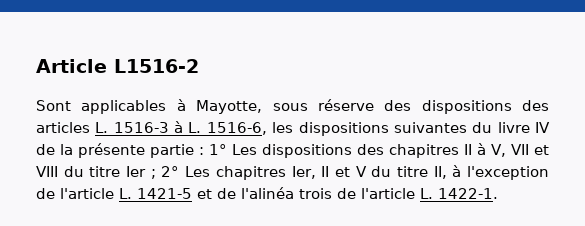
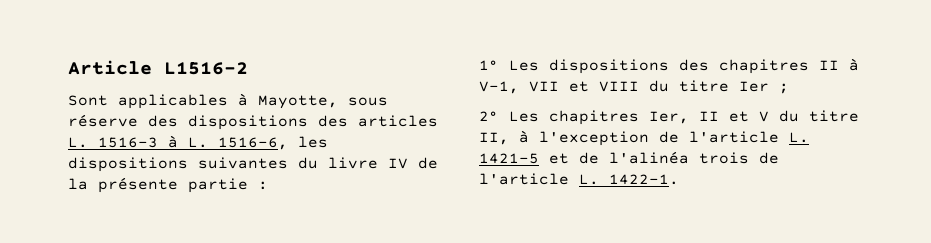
- Sont applicables à Mayotte, sous réserve des dispositions des articles L. 1516-3 à L. 1516-6, les dispositions suivantes du livre IV de la présente partie : 1° Les dispositions des chapitres II à V, VII et VIII du titre Ier ; 2° Les chapitres Ier, II et V du titre II, à l'exception de l'article L. 1421-5 et de l'alinéa trois de l'article L. 1422-1.
+ Sont applicables à Mayotte, sous réserve des dispositions des articles L. 1516-3 à L. 1516-6, les dispositions suivantes du livre IV de la présente partie :
+ 1° Les dispositions des chapitres II à V-1, VII et VIII du titre Ier ;
+ 2° Les chapitres Ier, II et V du titre II, à l'exception de l'article L. 1421-5 et de l'alinéa trois de l'article L. 1422-1.

